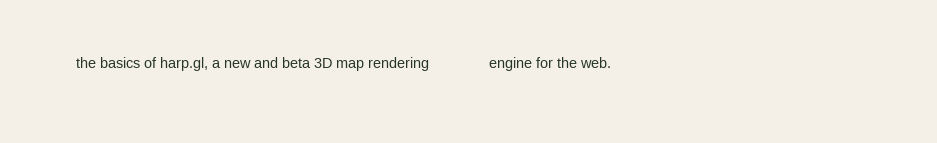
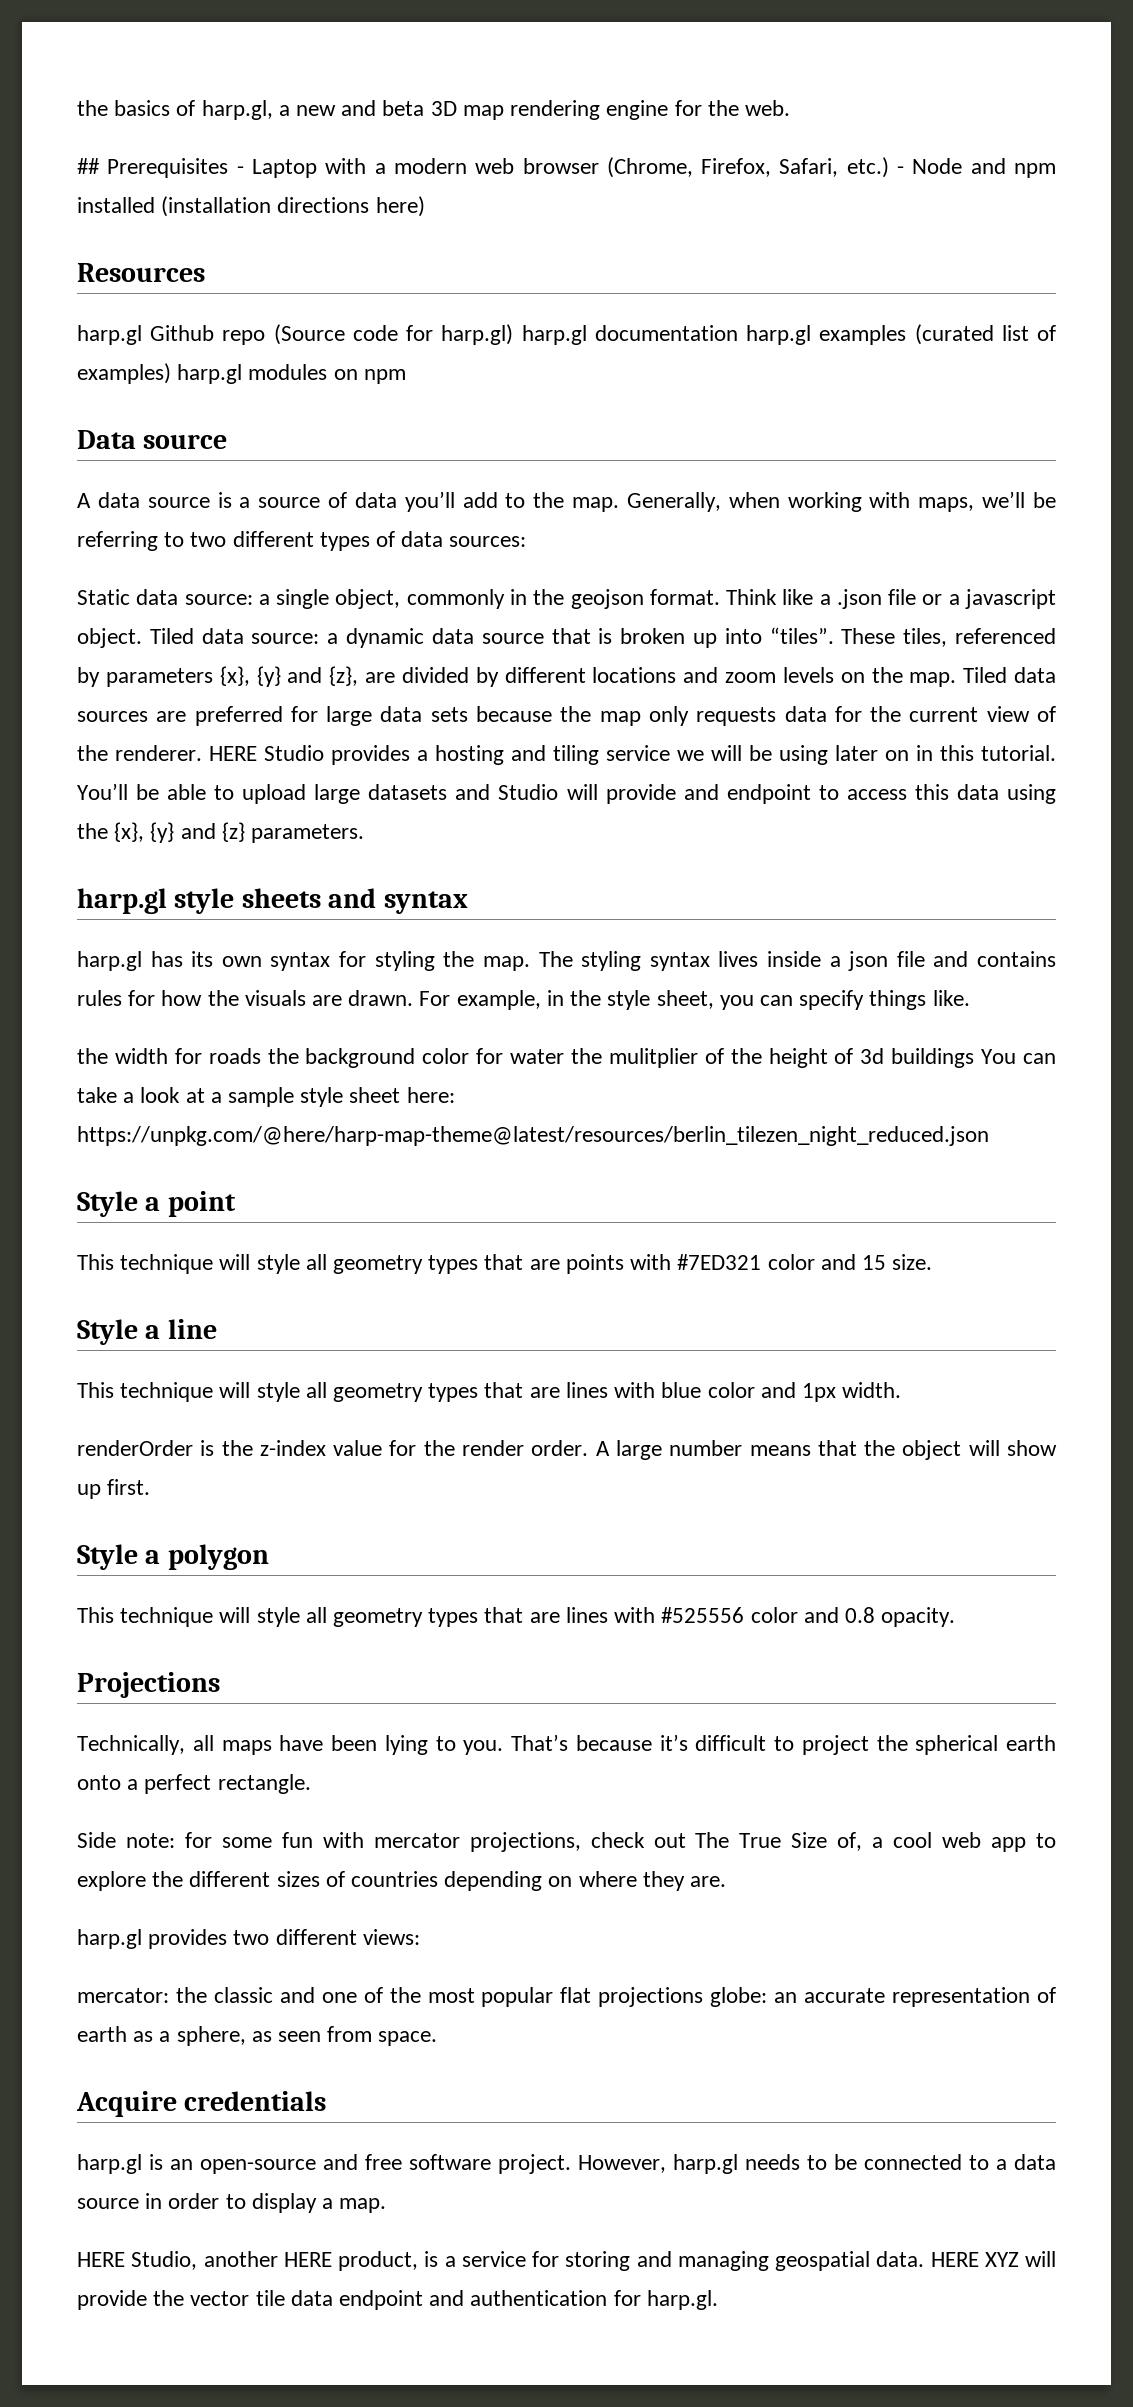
+ ## Prerequisites - Laptop with a modern web browser (Chrome, Firefox, Safari, etc.) - Node and npm installed (installation directions here)
+ Resources
+ harp.gl Github repo (Source code for harp.gl) harp.gl documentation harp.gl examples (curated list of examples) harp.gl modules on npm
+ Data source
+ A data source is a source of data you’ll add to the map. Generally, when working with maps, we’ll be referring to two different types of data sources:
+ Static data source: a single object, commonly in the geojson format. Think like a .json file or a javascript object. Tiled data source: a dynamic data source that is broken up into “tiles”. These tiles, referenced by parameters {x}, {y} and {z}, are divided by different locations and zoom levels on the map. Tiled data sources are preferred for large data sets because the map only requests data for the current view of the renderer. HERE Studio provides a hosting and tiling service we will be using later on in this tutorial. You’ll be able to upload large datasets and Studio will provide and endpoint to access this data using the {x}, {y} and {z} parameters.
+ harp.gl style sheets and syntax
+ harp.gl has its own syntax for styling the map. The styling syntax lives inside a json file and contains rules for how the visuals are drawn. For example, in the style sheet, you can specify things like.
+ the width for roads the background color for water the mulitplier of the height of 3d buildings You can take a look at a sample style sheet here: https://unpkg.com/@here/harp-map-theme@latest/resources/berlin_tilezen_night_reduced.json
+ Style a point
+ This technique will style all geometry types that are points with #7ED321 color and 15 size.
+ Style a line
+ This technique will style all geometry types that are lines with blue color and 1px width.
+ renderOrder is the z-index value for the render order. A large number means that the object will show up first.
+ Style a polygon
+ This technique will style all geometry types that are lines with #525556 color and 0.8 opacity.
+ Projections
+ Technically, all maps have been lying to you. That’s because it’s difficult to project the spherical earth onto a perfect rectangle.
+ Side note: for some fun with mercator projections, check out The True Size of, a cool web app to explore the different sizes of countries depending on where they are.
+ harp.gl provides two different views:
+ mercator: the classic and one of the most popular flat projections globe: an accurate representation of earth as a sphere, as seen from space.
+ Acquire credentials
+ harp.gl is an open-source and free software project. However, harp.gl needs to be connected to a data source in order to display a map.
+ HERE Studio, another HERE product, is a service for storing and managing geospatial data. HERE XYZ will provide the vector tile data endpoint and authentication for harp.gl.

